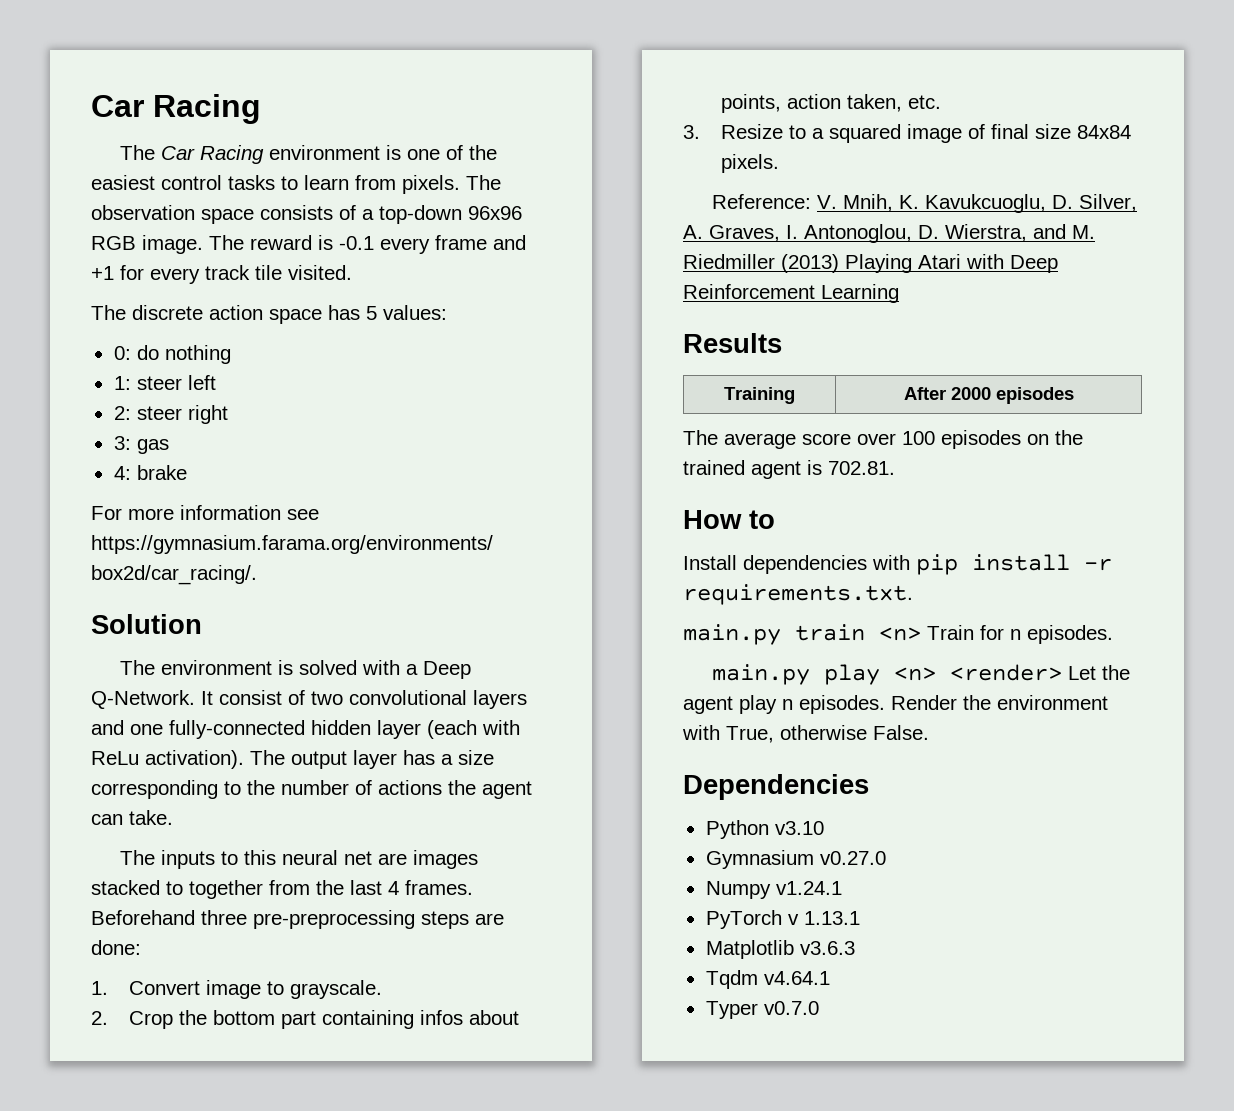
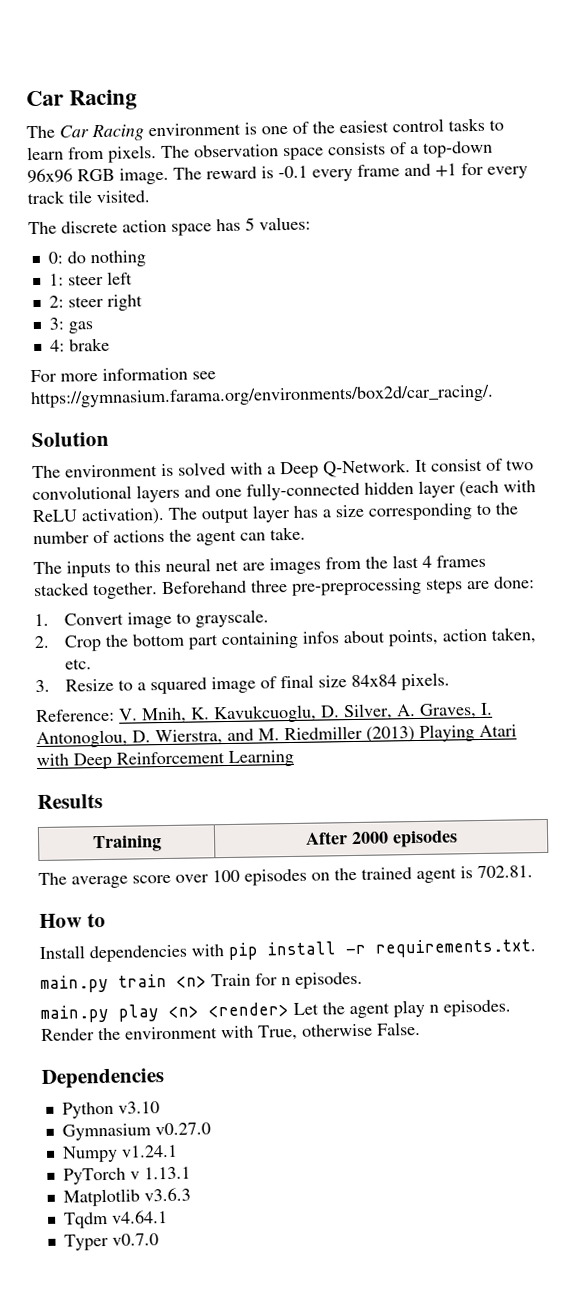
- It consist of two convolutional layers and one fully-connected hidden layer (each with ReLu activation).
+ It consist of two convolutional layers and one fully-connected hidden layer (each with ReLU activation).
- The inputs to this neural net are images stacked to together from the last 4 frames.
+ The inputs to this neural net are images from the last 4 frames stacked together.

